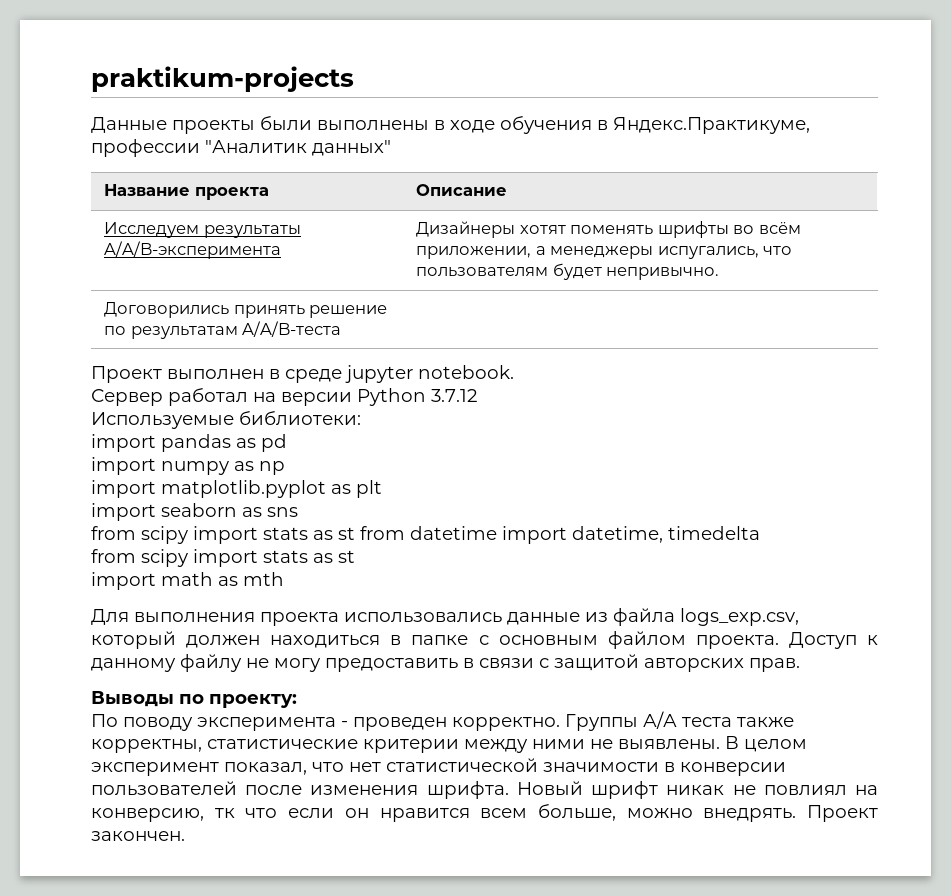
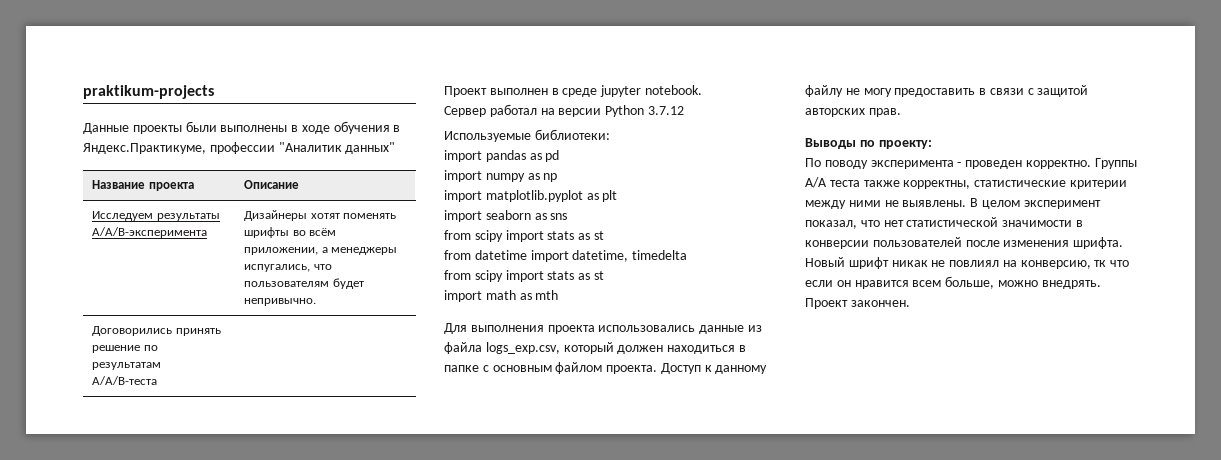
  import seaborn as sns
- from scipy import stats as st from datetime import datetime, timedelta
+ from scipy import stats as st
+ from datetime import datetime, timedelta

